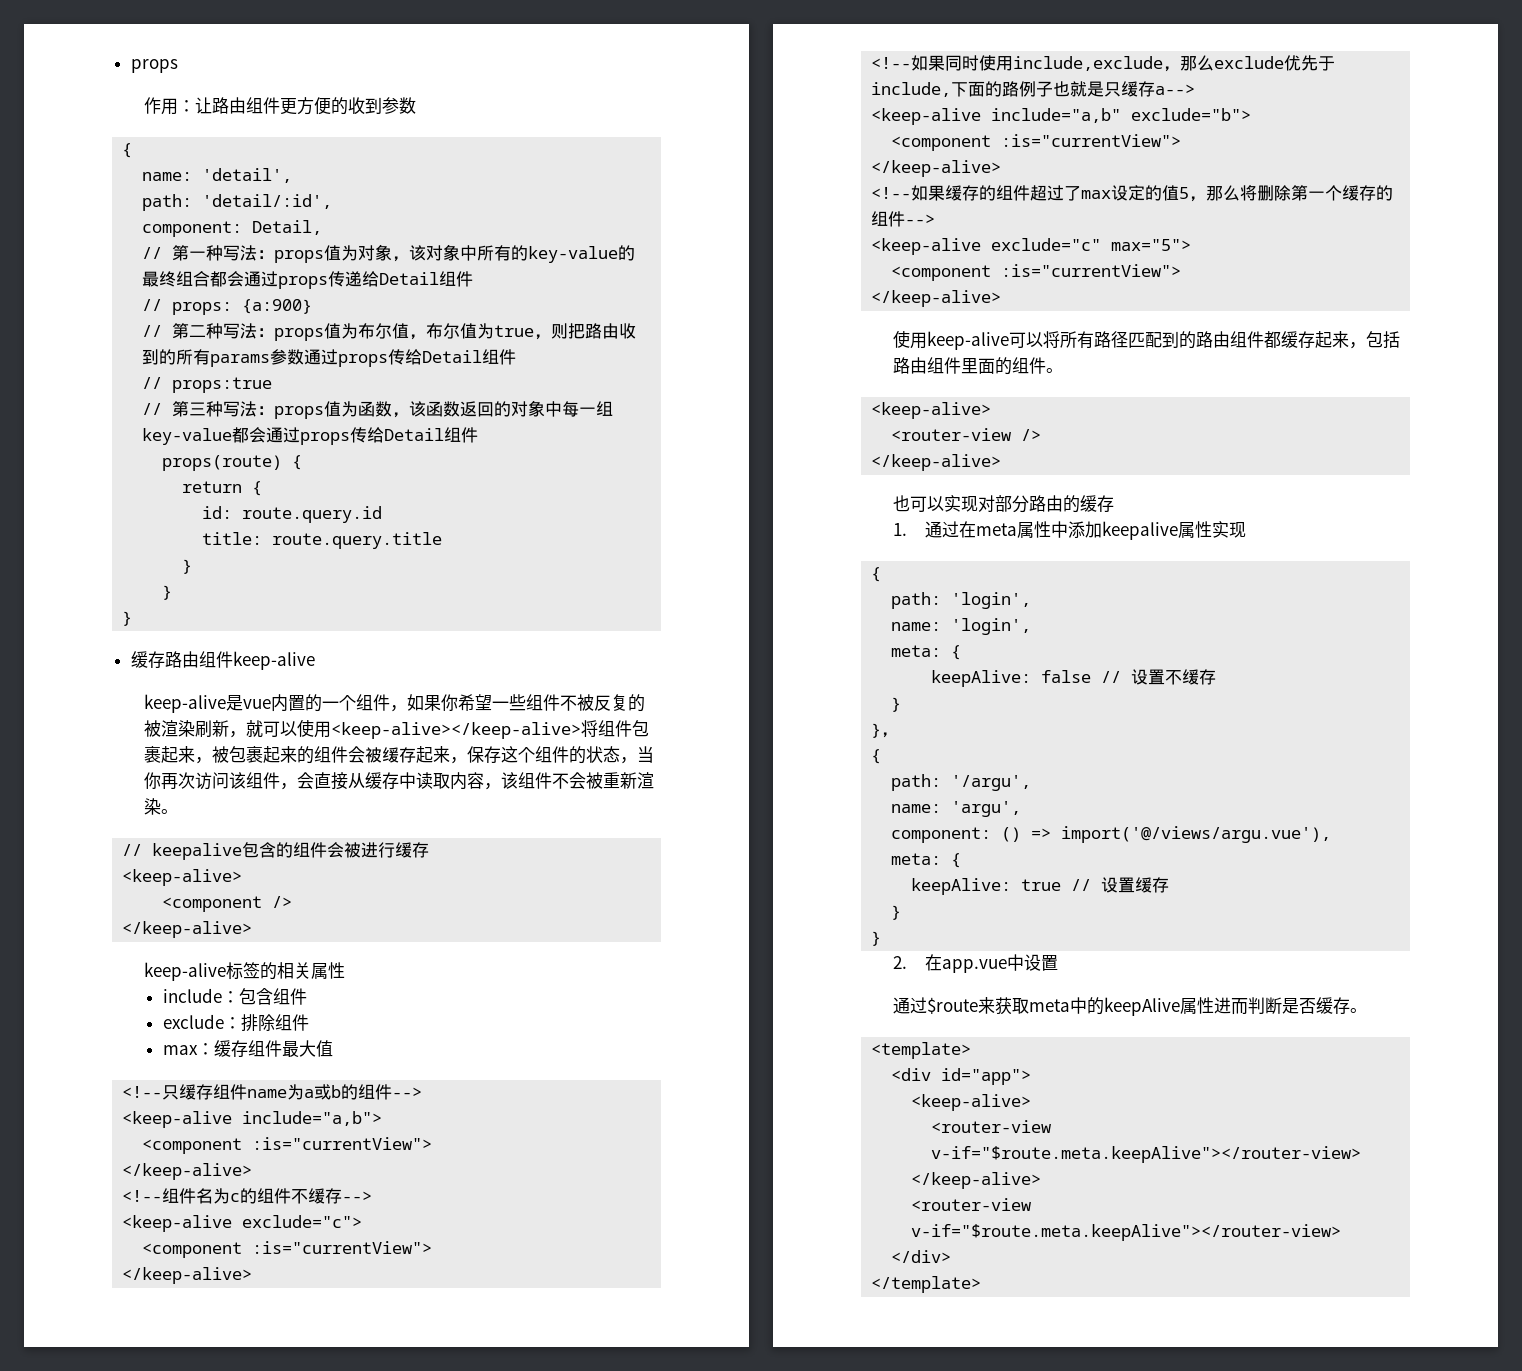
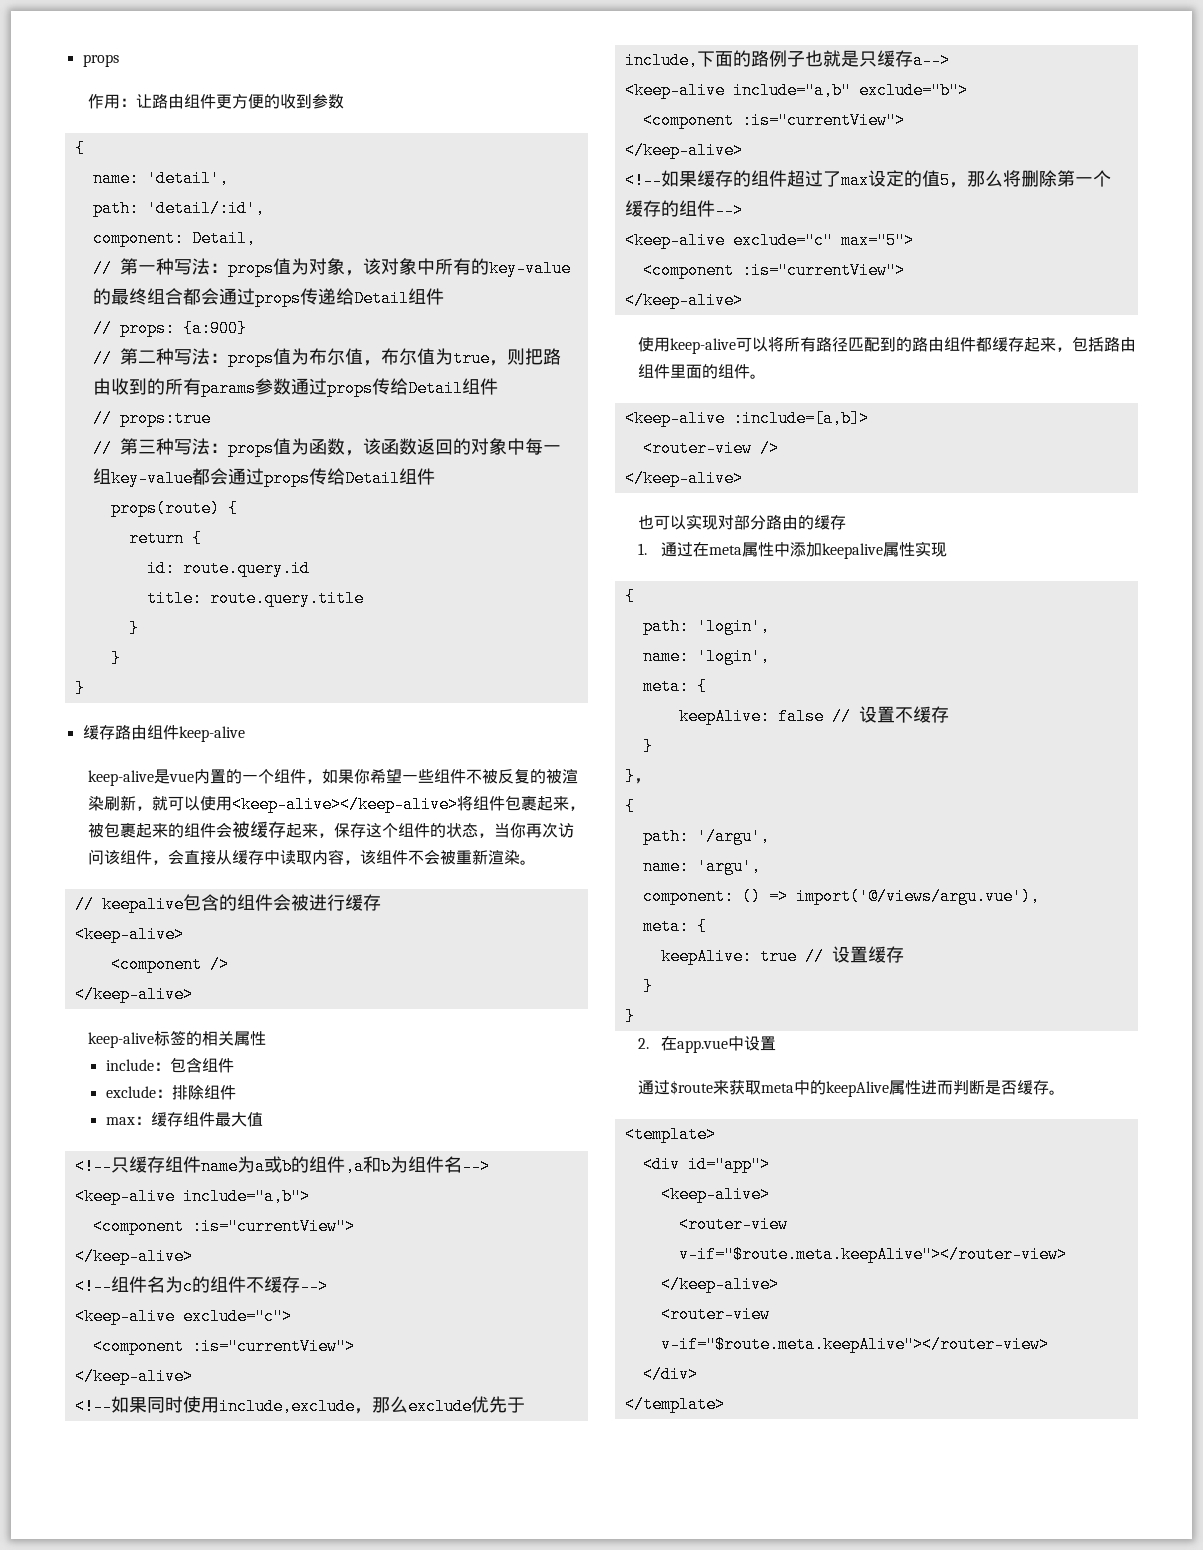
- <!--只缓存组件name为a或b的组件-->
+ <!--只缓存组件name为a或b的组件,a和b为组件名-->
  使用keep-alive可以将所有路径匹配到的路由组件都缓存起来，包括路由组件里面的组件。
- <keep-alive>
+ <keep-alive :include=[a,b]>

